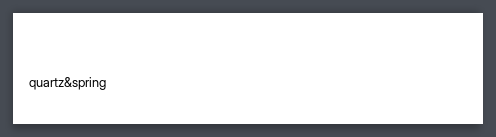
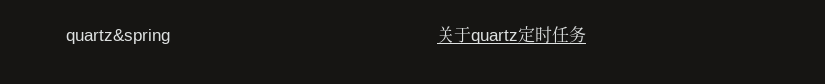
+ 关于quartz定时任务

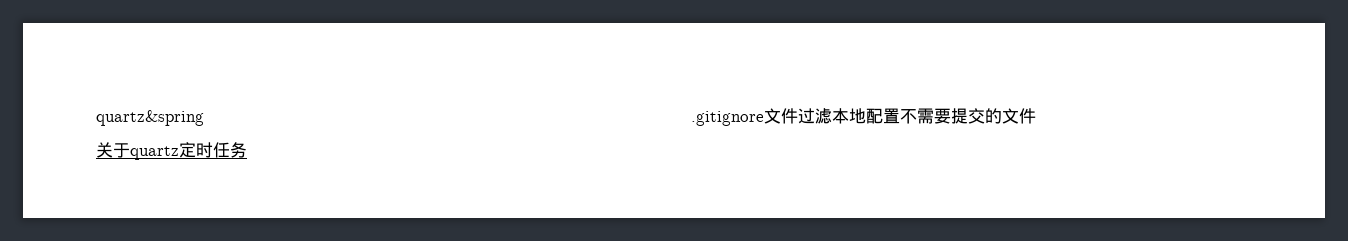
+ .gitignore文件过滤本地配置不需要提交的文件

